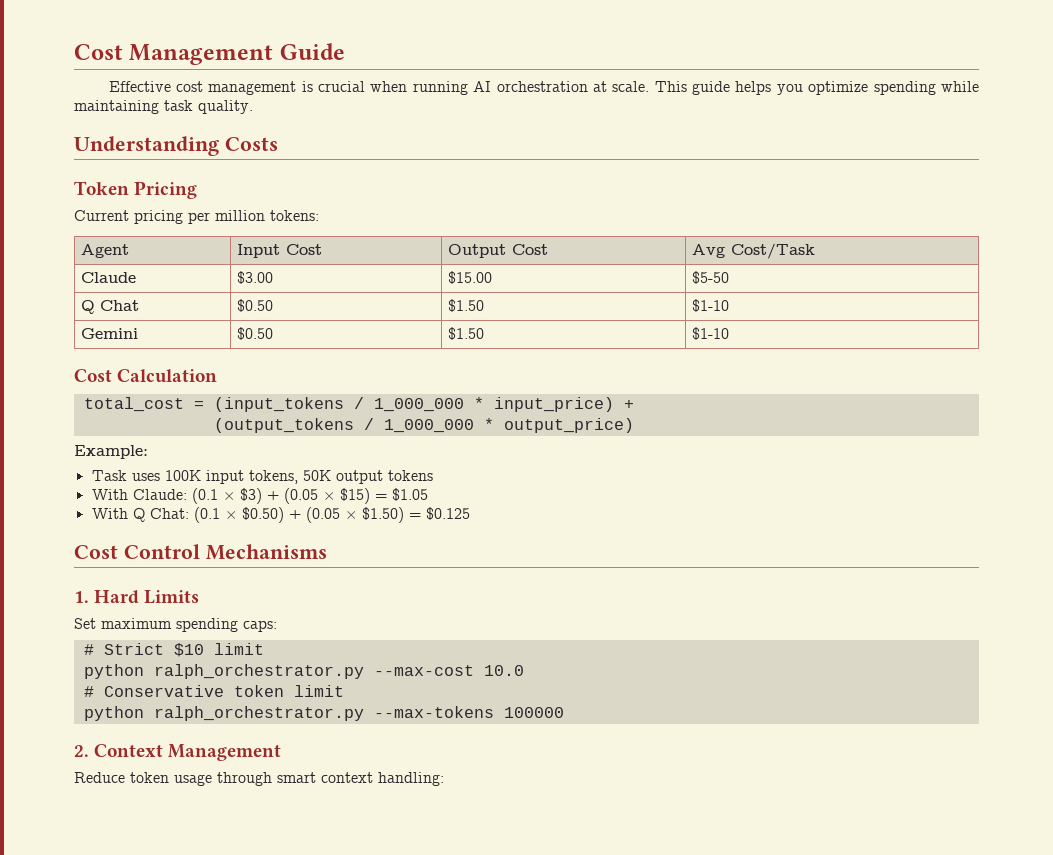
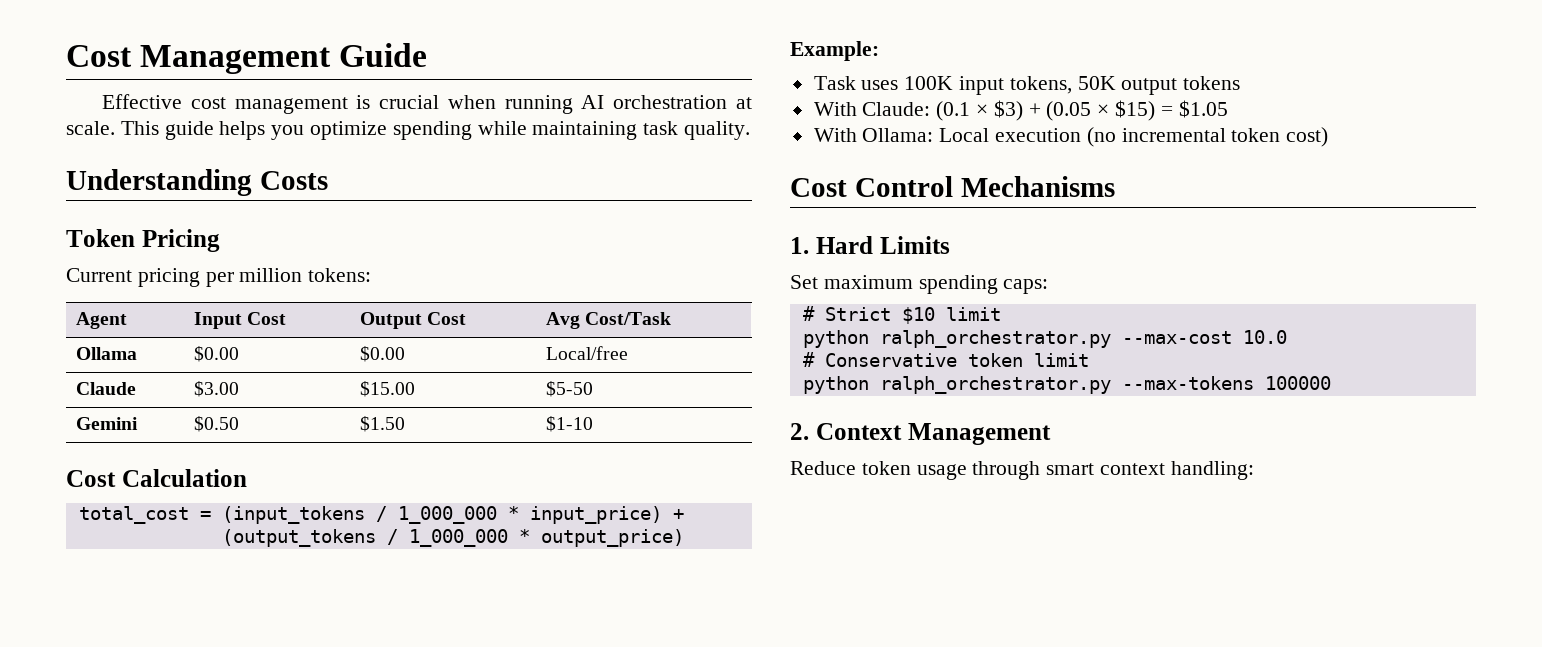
+ Ollama | $0.00 | $0.00 | Local/free
- Q Chat | $0.50 | $1.50 | $1-10
- With Q Chat: (0.1 × $0.50) + (0.05 × $1.50) = $0.125
+ With Ollama: Local execution (no incremental token cost)

